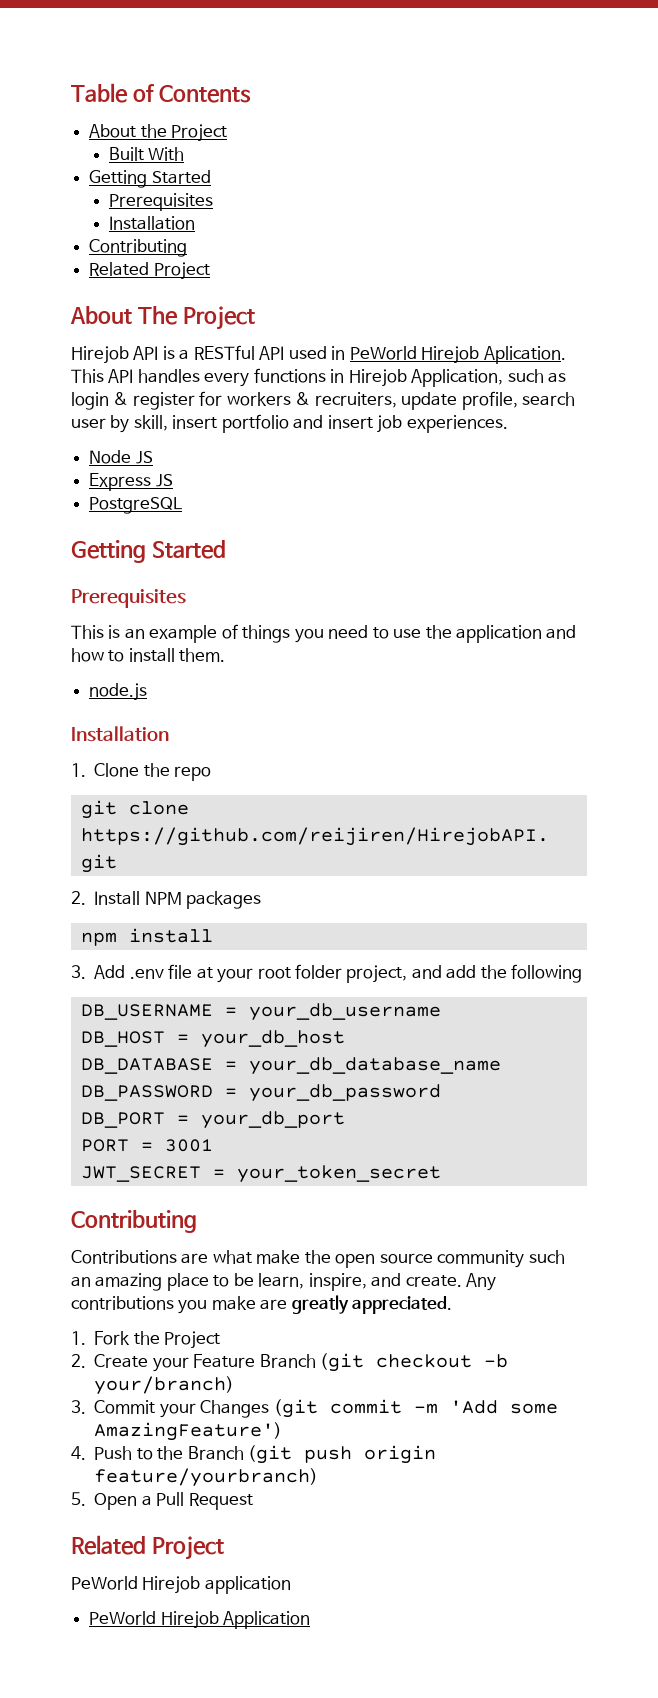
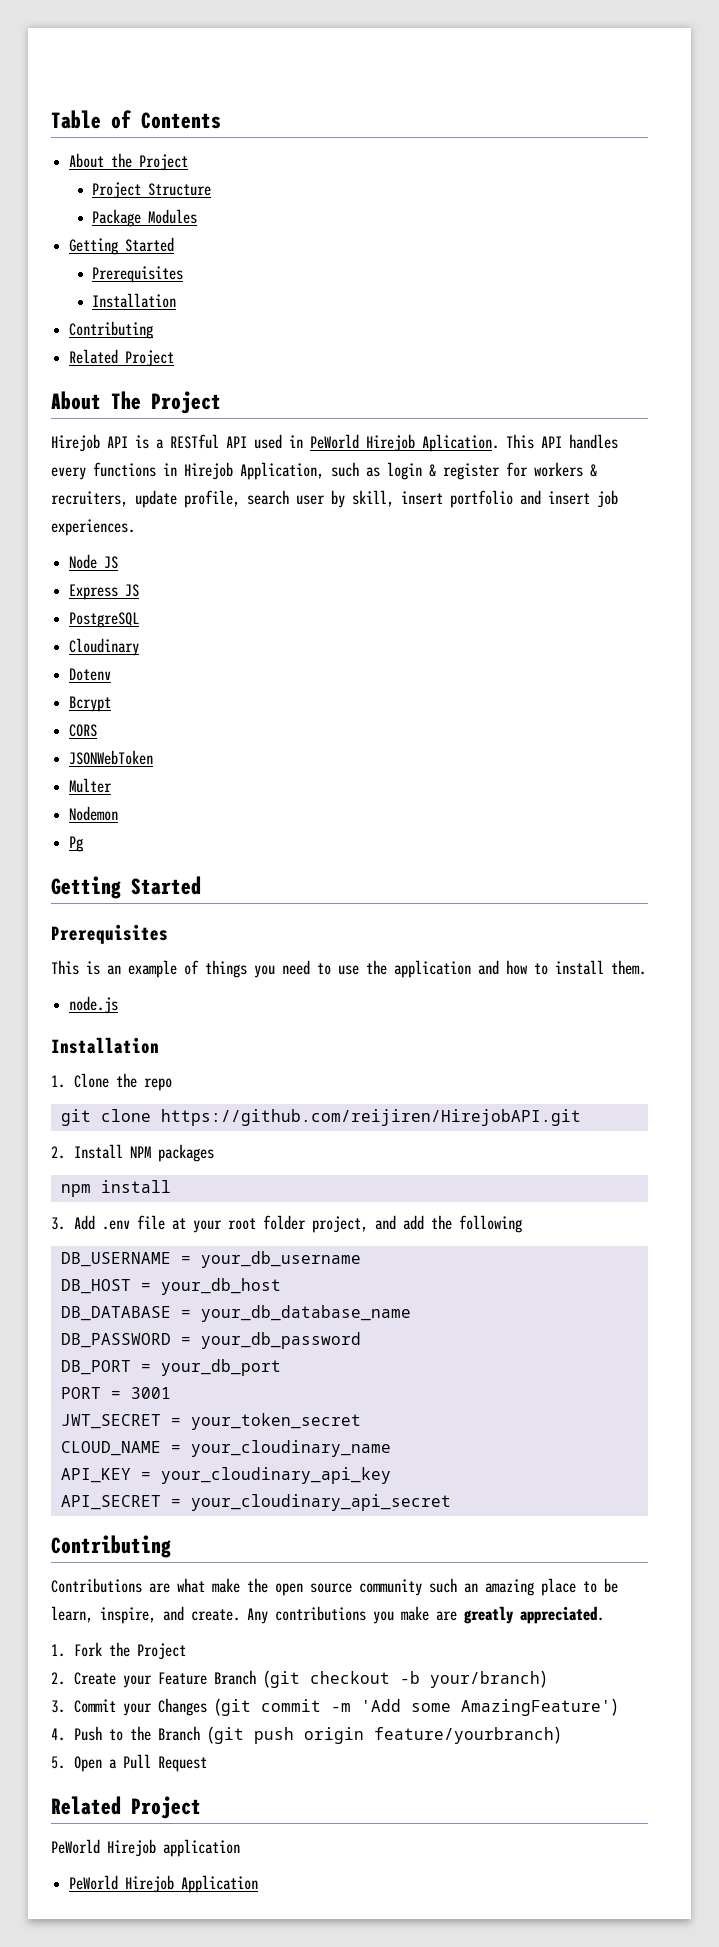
- Built With
+ Project Structure
+ Package Modules
+ Cloudinary
+ Dotenv
+ Bcrypt
+ CORS
+ JSONWebToken
+ Multer
+ Nodemon
+ Pg
+ CLOUD_NAME = your_cloudinary_name
+ API_KEY = your_cloudinary_api_key
+ API_SECRET = your_cloudinary_api_secret

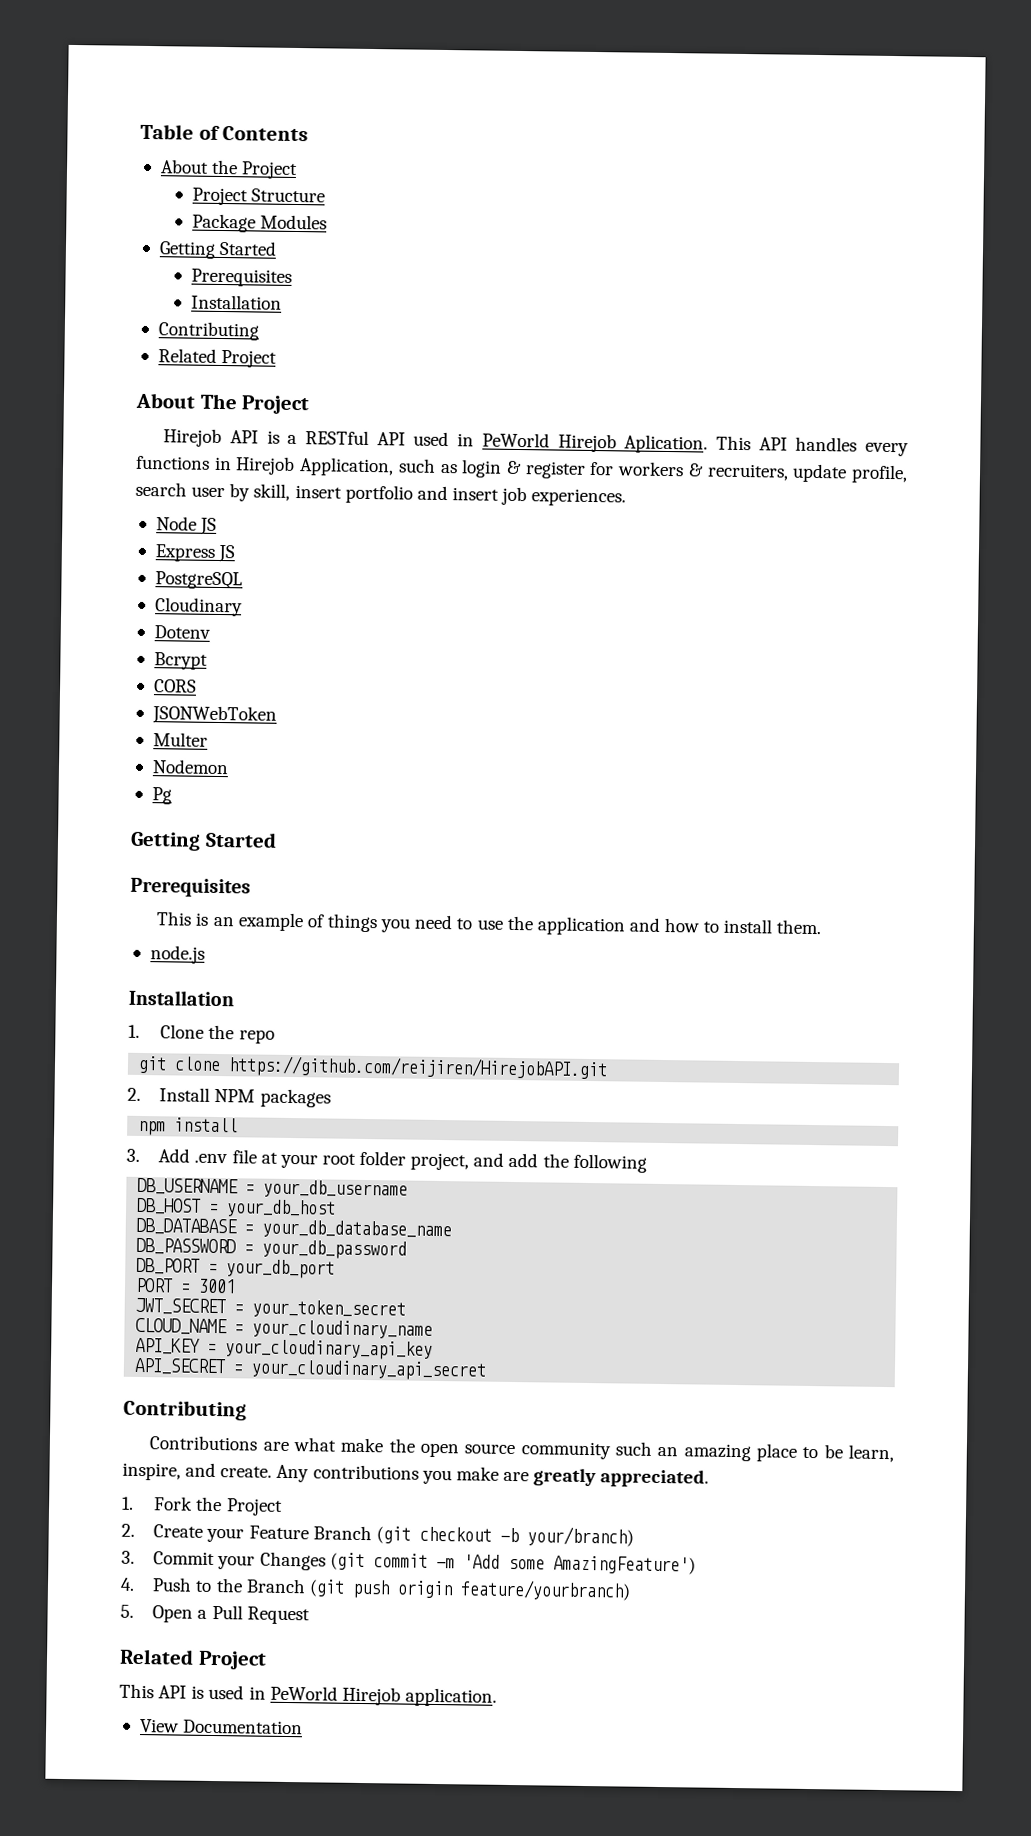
- PeWorld Hirejob application
- PeWorld Hirejob Application
+ This API is used in PeWorld Hirejob application.
+ View Documentation

